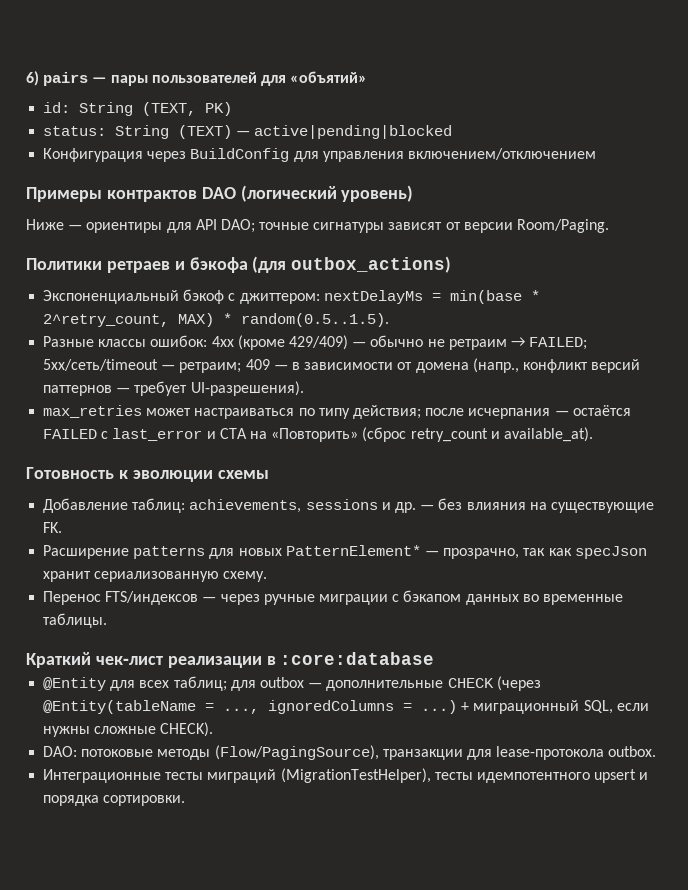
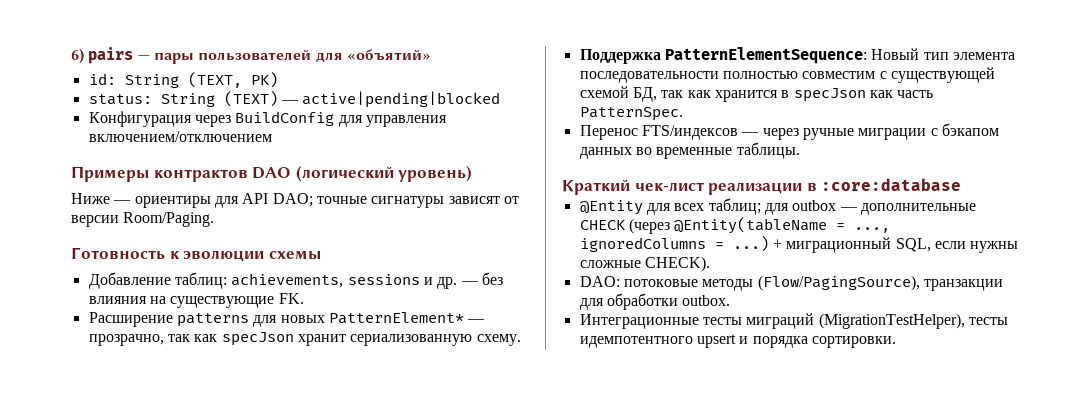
- Политики ретраев и бэкофа (для outbox_actions)
- Экспоненциальный бэкоф с джиттером: nextDelayMs = min(base * 2^retry_count, MAX) * random(0.5..1.5).
- Разные классы ошибок: 4xx (кроме 429/409) — обычно не ретраим → FAILED; 5xx/сеть/timeout — ретраим; 409 — в зависимости от домена (напр., конфликт версий паттернов — требует UI‑разрешения).
- max_retries может настраиваться по типу действия; после исчерпания — остаётся FAILED с last_error и CTA на «Повторить» (сброс retry_count и available_at).
+ Поддержка PatternElementSequence: Новый тип элемента последовательности полностью совместим с существующей схемой БД, так как хранится в specJson как часть PatternSpec.
- DAO: потоковые методы (Flow/PagingSource), транзакции для lease‑протокола outbox.
+ DAO: потоковые методы (Flow/PagingSource), транзакции для обработки outbox.

